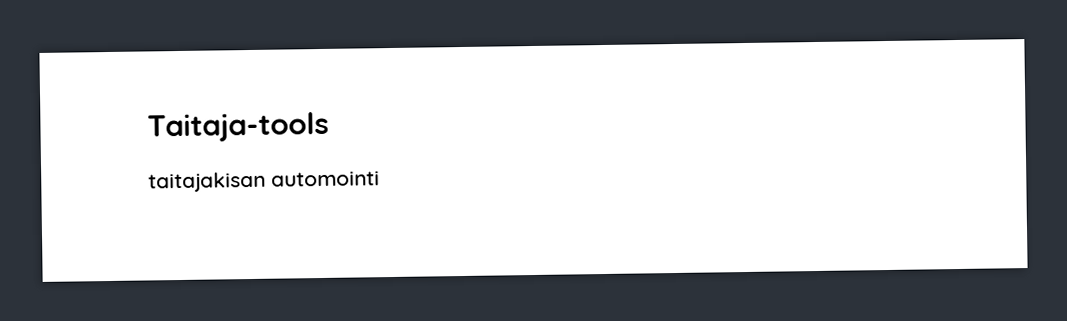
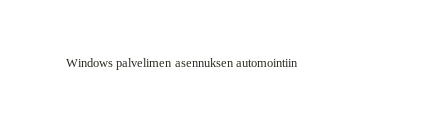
- Taitaja-tools
- taitajakisan automointi
+ Windows palvelimen asennuksen automointiin

